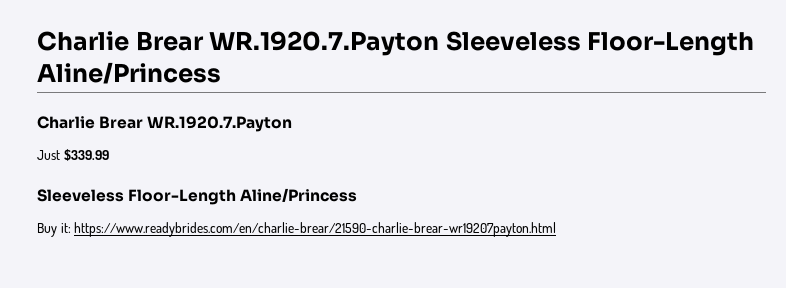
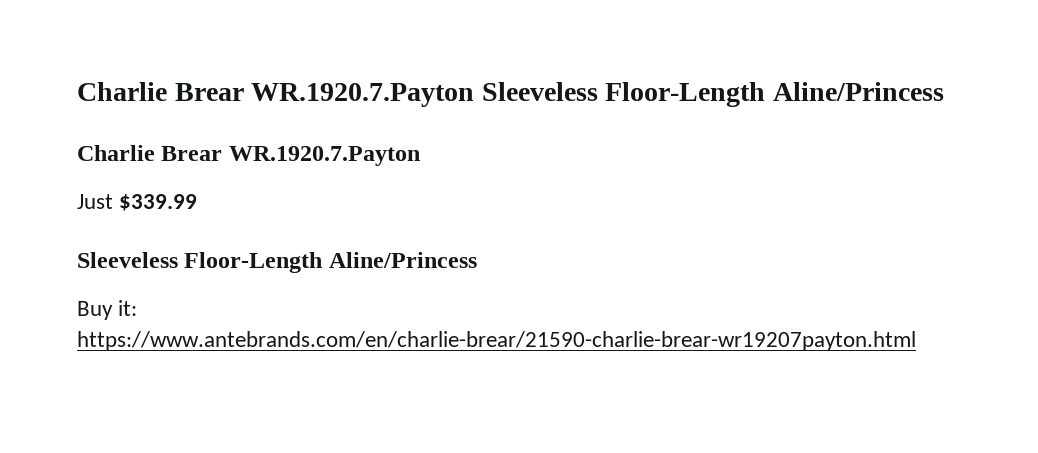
- Buy it: https://www.readybrides.com/en/charlie-brear/21590-charlie-brear-wr19207payton.html
+ Buy it: https://www.antebrands.com/en/charlie-brear/21590-charlie-brear-wr19207payton.html

